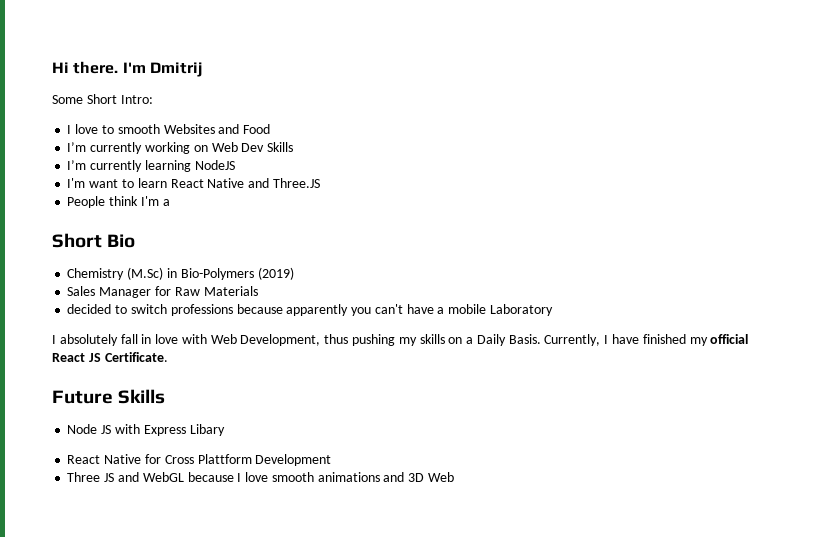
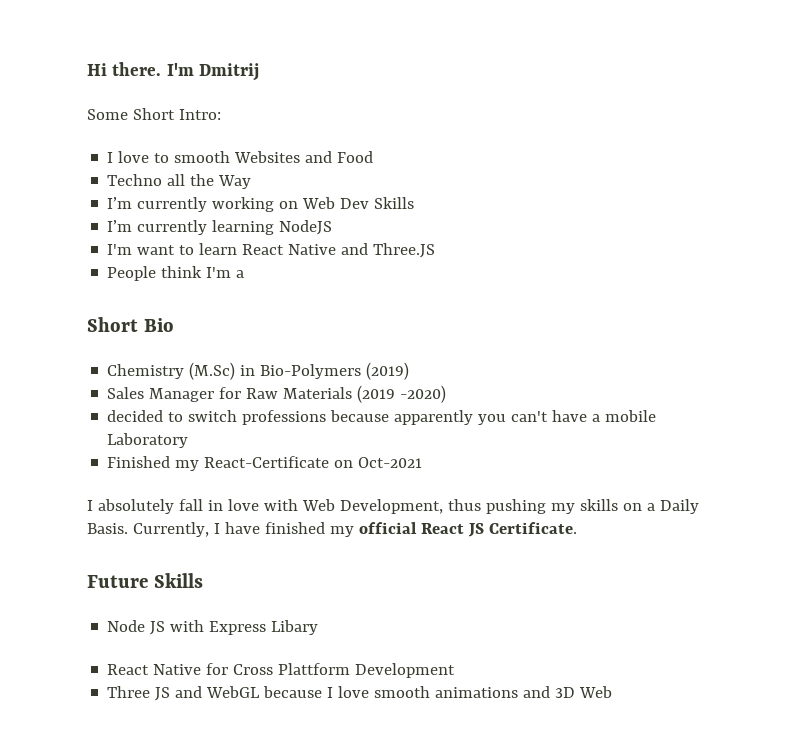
+ Techno all the Way
- Sales Manager for Raw Materials
+ Sales Manager for Raw Materials (2019 -2020)
+ Finished my React-Certificate on Oct-2021

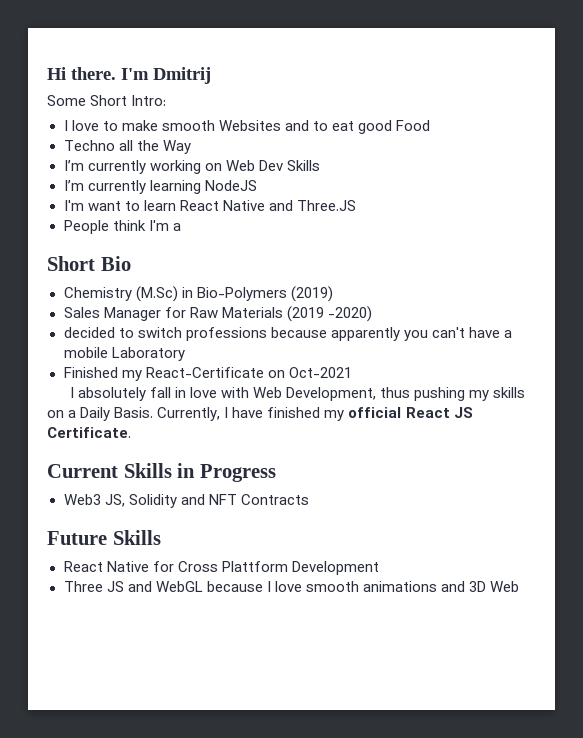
- I love to smooth Websites and Food
+ I love to make smooth Websites and to eat good Food
+ Current Skills in Progress
+ Web3 JS, Solidity and NFT Contracts
  Future Skills
- Node JS with Express Libary

